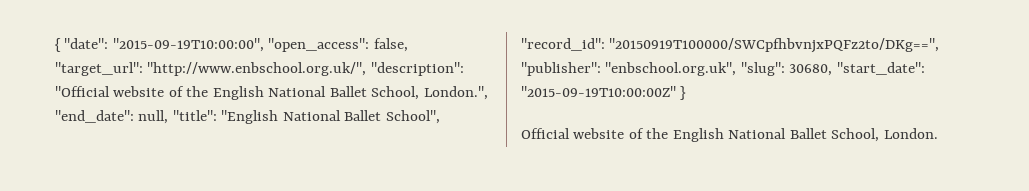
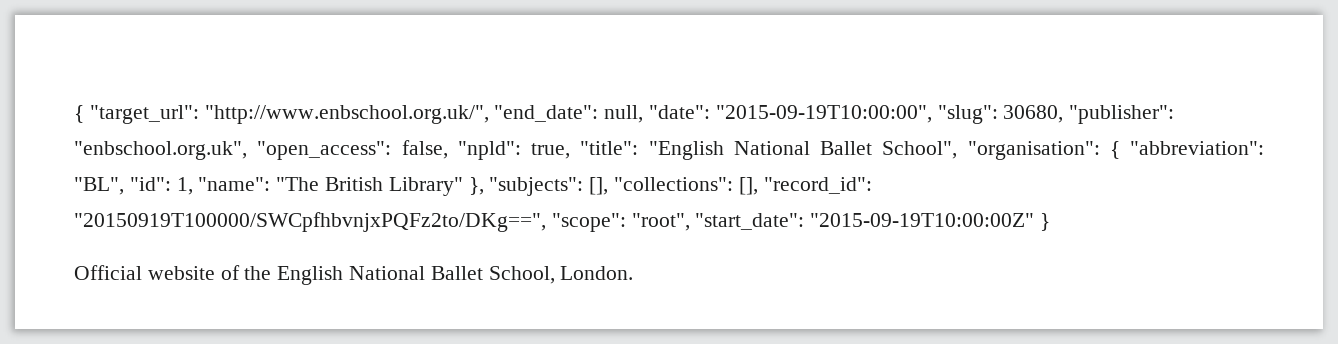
- { "date": "2015-09-19T10:00:00", "open_access": false, "target_url": "http://www.enbschool.org.uk/", "description": "Official website of the English National Ballet School, London.", "end_date": null, "title": "English National Ballet School", "record_id": "20150919T100000/SWCpfhbvnjxPQFz2to/DKg==", "publisher": "enbschool.org.uk", "slug": 30680, "start_date": "2015-09-19T10:00:00Z" }
+ { "target_url": "http://www.enbschool.org.uk/", "end_date": null, "date": "2015-09-19T10:00:00", "slug": 30680, "publisher": "enbschool.org.uk", "open_access": false, "npld": true, "title": "English National Ballet School", "organisation": { "abbreviation": "BL", "id": 1, "name": "The British Library" }, "subjects": [], "collections": [], "record_id": "20150919T100000/SWCpfhbvnjxPQFz2to/DKg==", "scope": "root", "start_date": "2015-09-19T10:00:00Z" }

